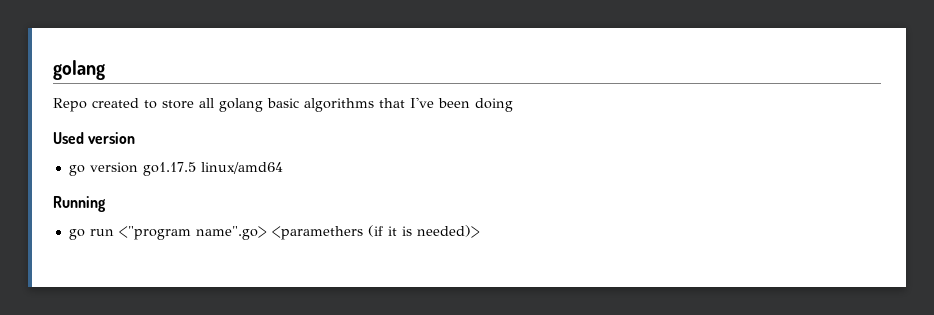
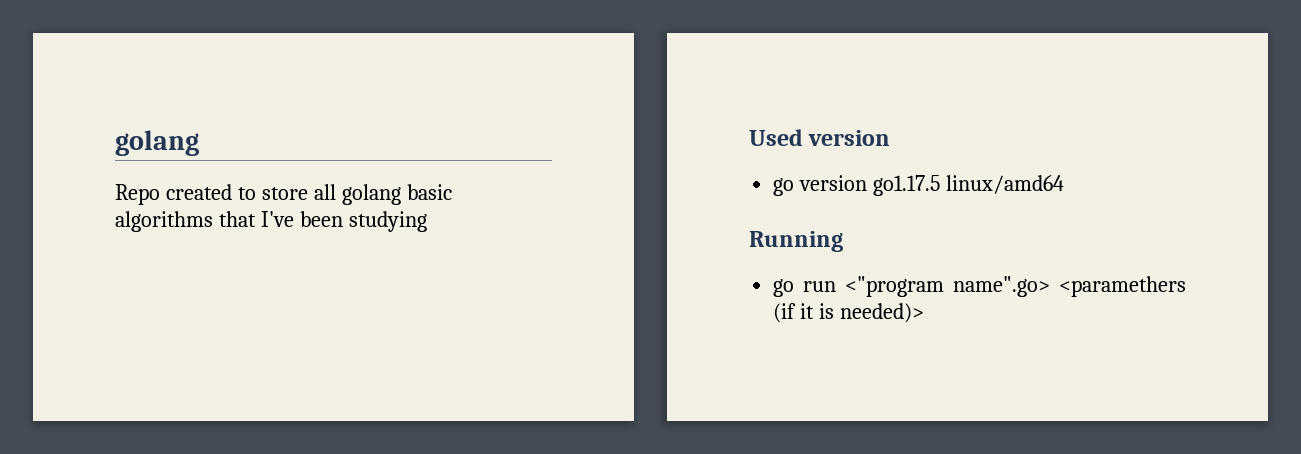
- Repo created to store all golang basic algorithms that I've been doing
+ Repo created to store all golang basic algorithms that I've been studying

